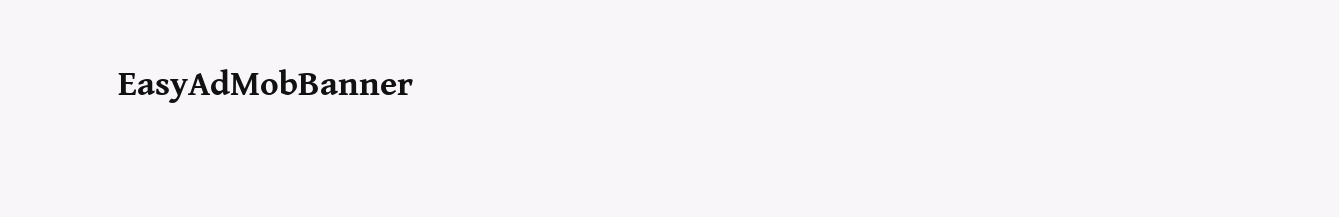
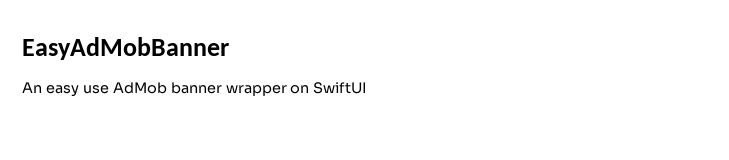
+ An easy use AdMob banner wrapper on SwiftUI

